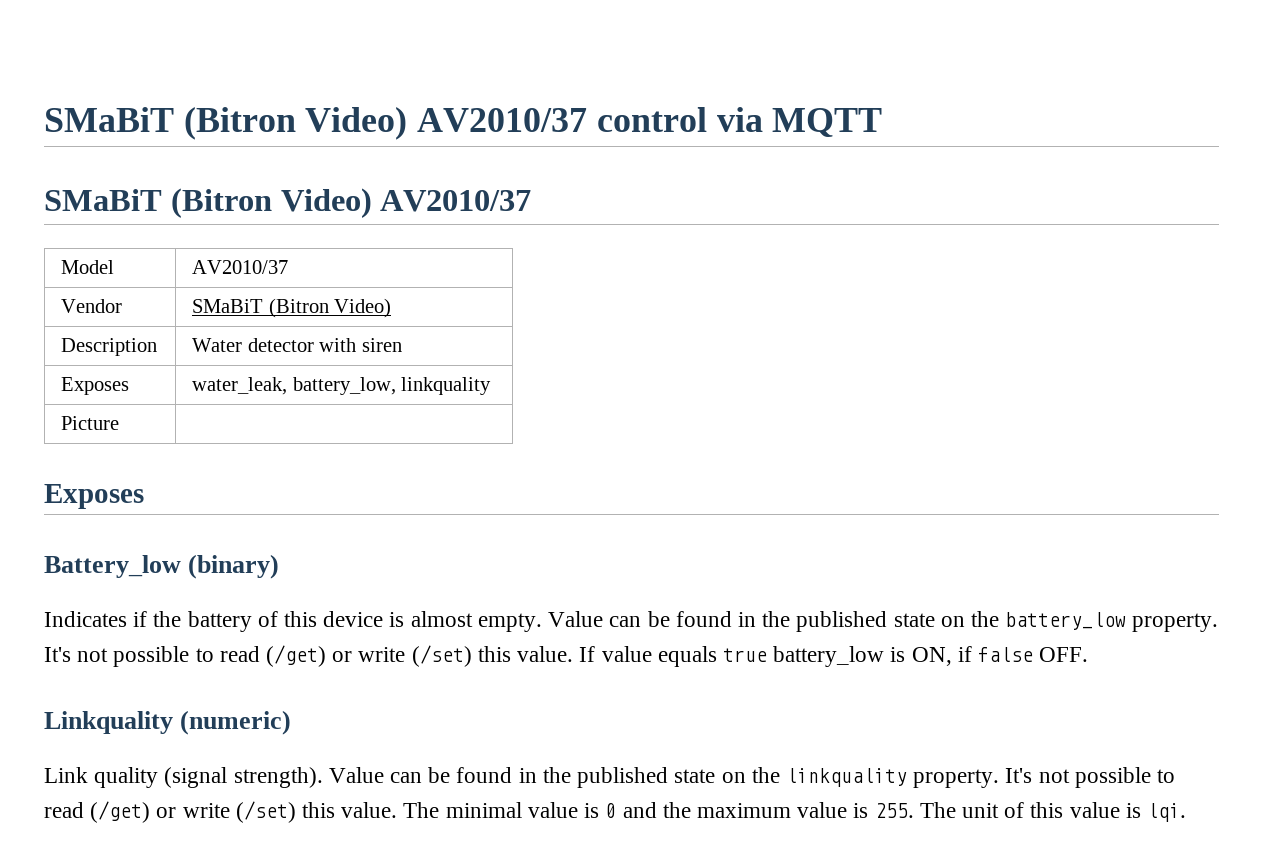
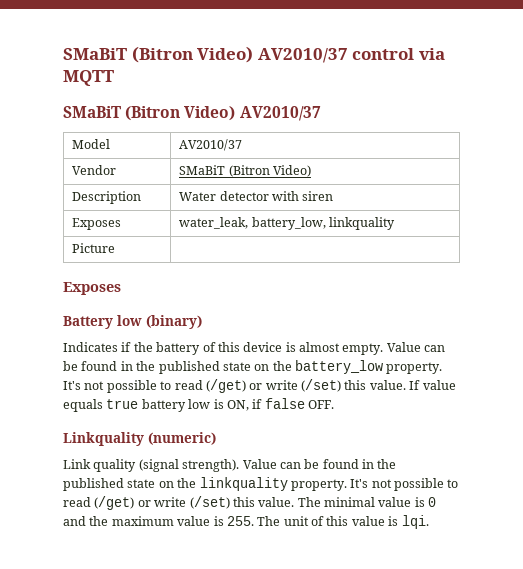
- Battery_low (binary)
+ Battery low (binary)
- If value equals true battery_low is ON, if false OFF.
+ If value equals true battery low is ON, if false OFF.

